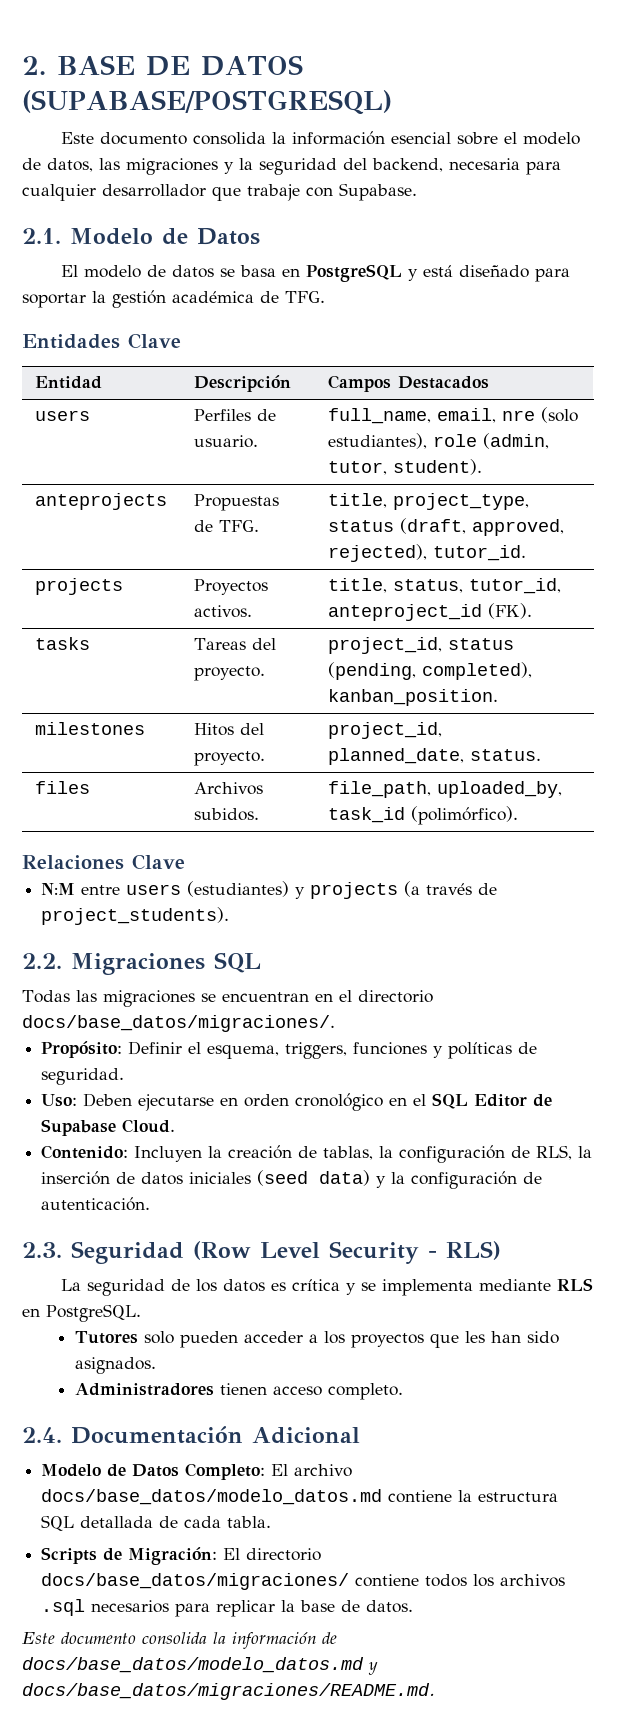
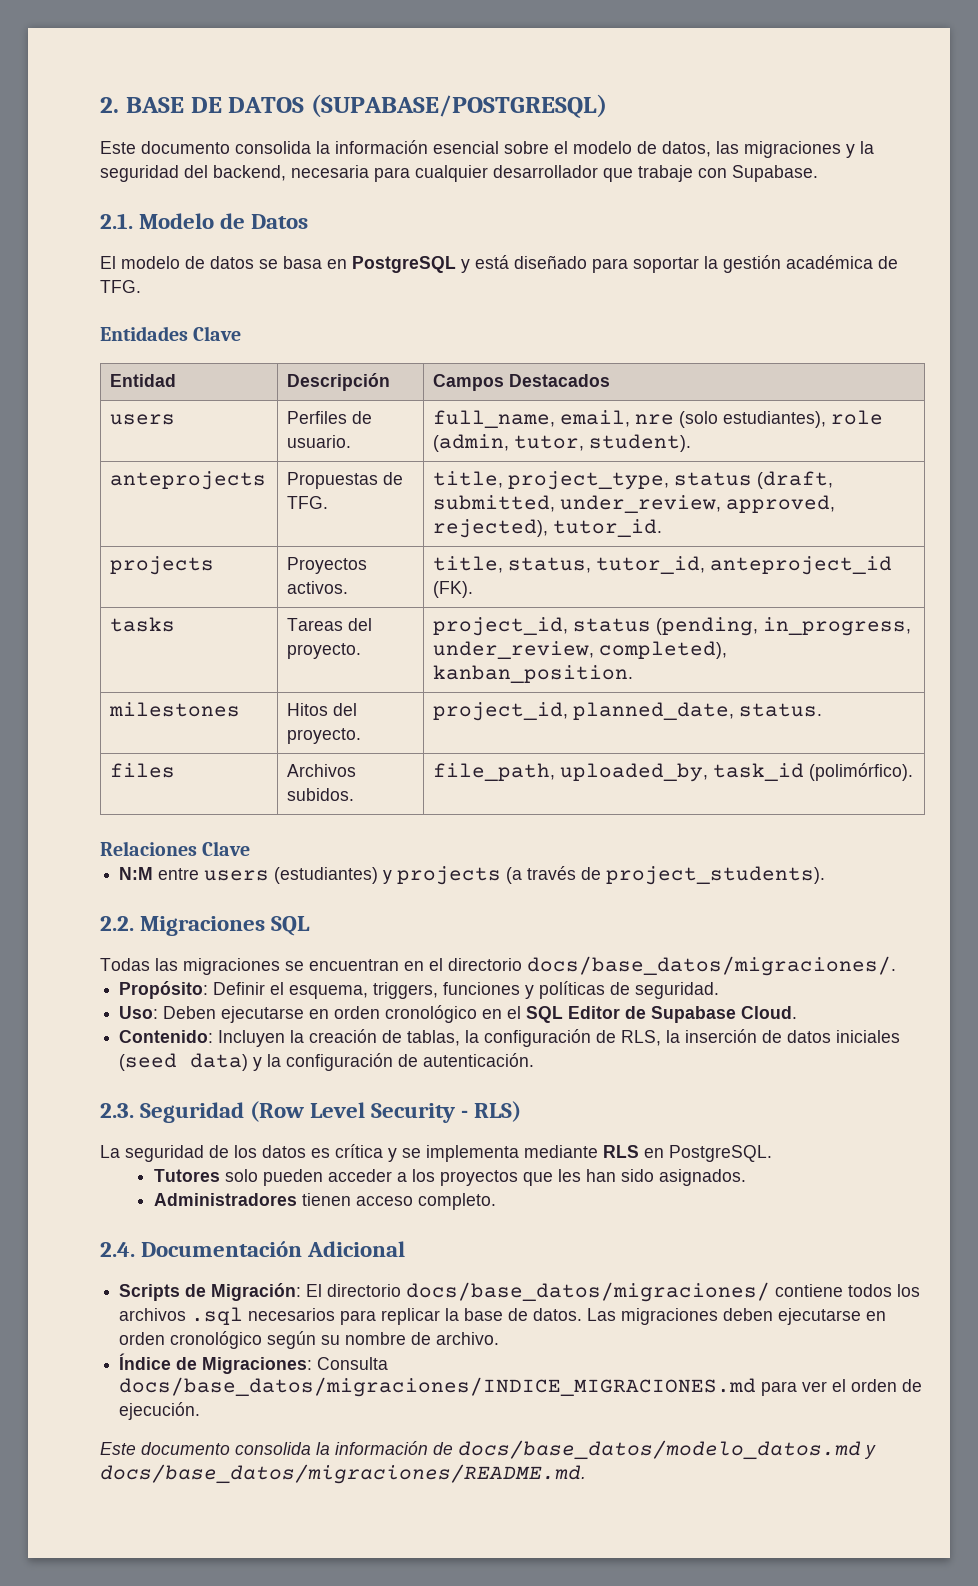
- anteprojects | Propuestas de TFG. | title, project_type, status (draft, approved, rejected), tutor_id.
+ anteprojects | Propuestas de TFG. | title, project_type, status (draft, submitted, under_review, approved, rejected), tutor_id.
- tasks | Tareas del proyecto. | project_id, status (pending, completed), kanban_position.
+ tasks | Tareas del proyecto. | project_id, status (pending, in_progress, under_review, completed), kanban_position.
- Modelo de Datos Completo: El archivo docs/base_datos/modelo_datos.md contiene la estructura SQL detallada de cada tabla.
+ Las migraciones deben ejecutarse en orden cronológico según su nombre de archivo.
+ Índice de Migraciones: Consulta docs/base_datos/migraciones/INDICE_MIGRACIONES.md para ver el orden de ejecución.

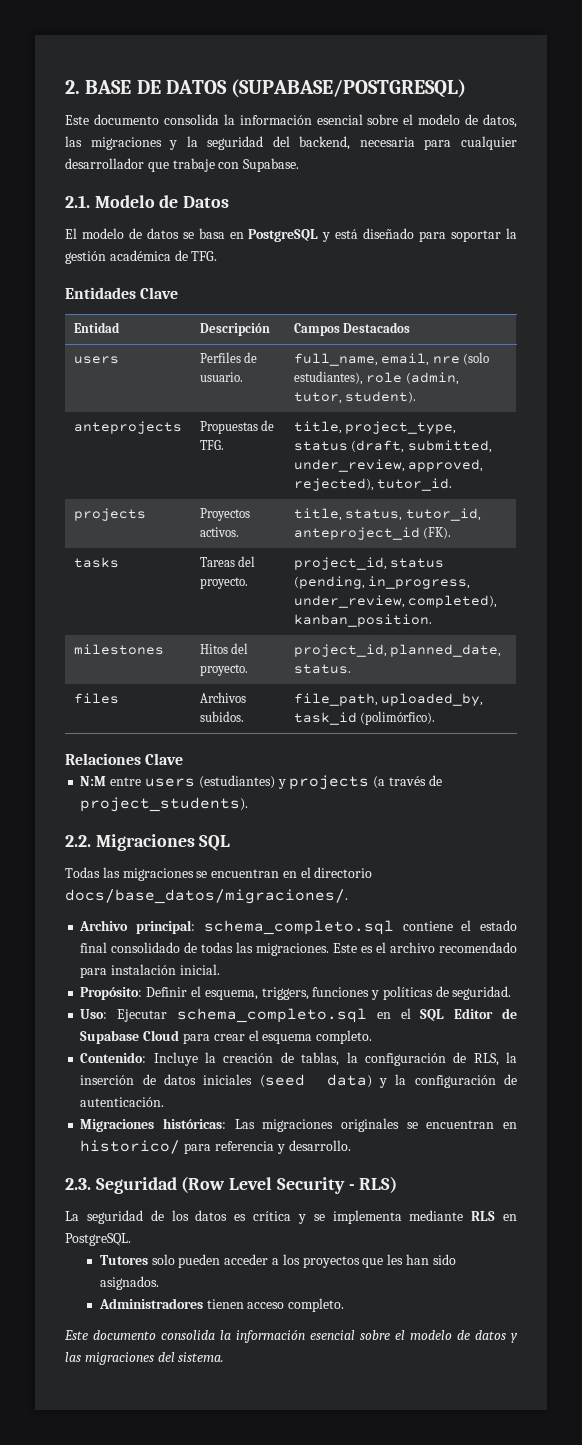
+ Archivo principal: schema_completo.sql contiene el estado final consolidado de todas las migraciones. Este es el archivo recomendado para instalación inicial.
- Uso: Deben ejecutarse en orden cronológico en el SQL Editor de Supabase Cloud.
+ Uso: Ejecutar schema_completo.sql en el SQL Editor de Supabase Cloud para crear el esquema completo.
- Contenido: Incluyen la creación de tablas, la configuración de RLS, la inserción de datos iniciales (seed data) y la configuración de autenticación.
+ Contenido: Incluye la creación de tablas, la configuración de RLS, la inserción de datos iniciales (seed data) y la configuración de autenticación.
+ Migraciones históricas: Las migraciones originales se encuentran en historico/ para referencia y desarrollo.
- 2.4. Documentación Adicional
- Scripts de Migración: El directorio docs/base_datos/migraciones/ contiene todos los archivos .sql necesarios para replicar la base de datos. Las migraciones deben ejecutarse en orden cronológico según su nombre de archivo.
- Índice de Migraciones: Consulta docs/base_datos/migraciones/INDICE_MIGRACIONES.md para ver el orden de ejecución.
- Este documento consolida la información de docs/base_datos/modelo_datos.md y docs/base_datos/migraciones/README.md.
+ Este documento consolida la información esencial sobre el modelo de datos y las migraciones del sistema.

